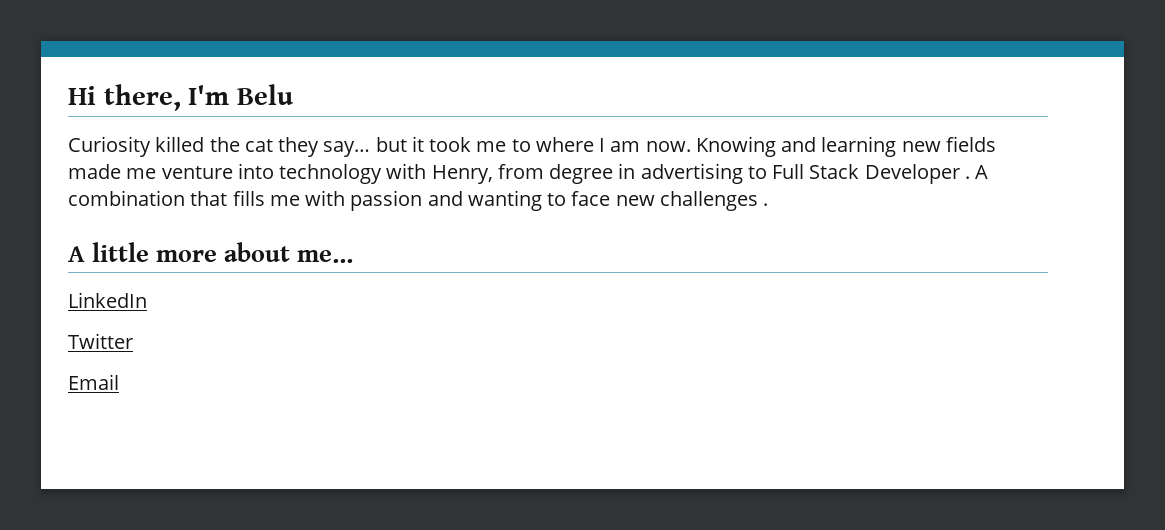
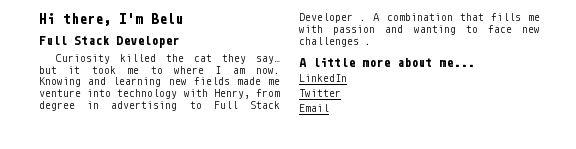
  Hi there, I'm Belu
+ Full Stack Developer

